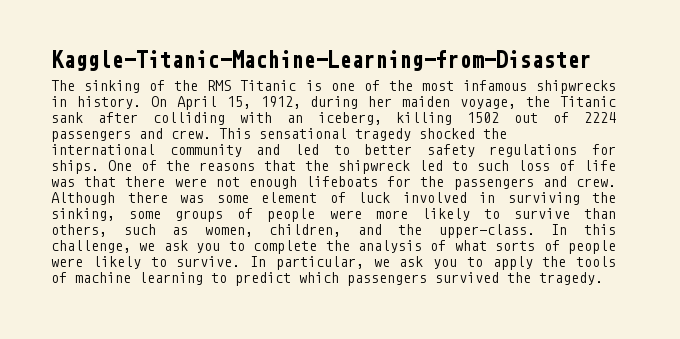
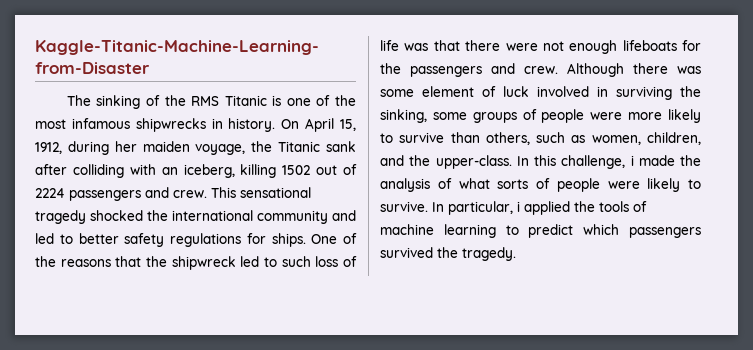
- In this challenge, we ask you to complete the analysis of what sorts of people were likely to survive.
+ In this challenge, i made the analysis of what sorts of people were likely to survive.
- In particular, we ask you to apply the tools of machine learning to predict which passengers survived the tragedy.
+ In particular, i applied the tools of machine learning to predict which passengers survived the tragedy.

